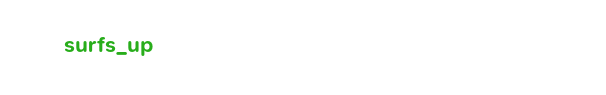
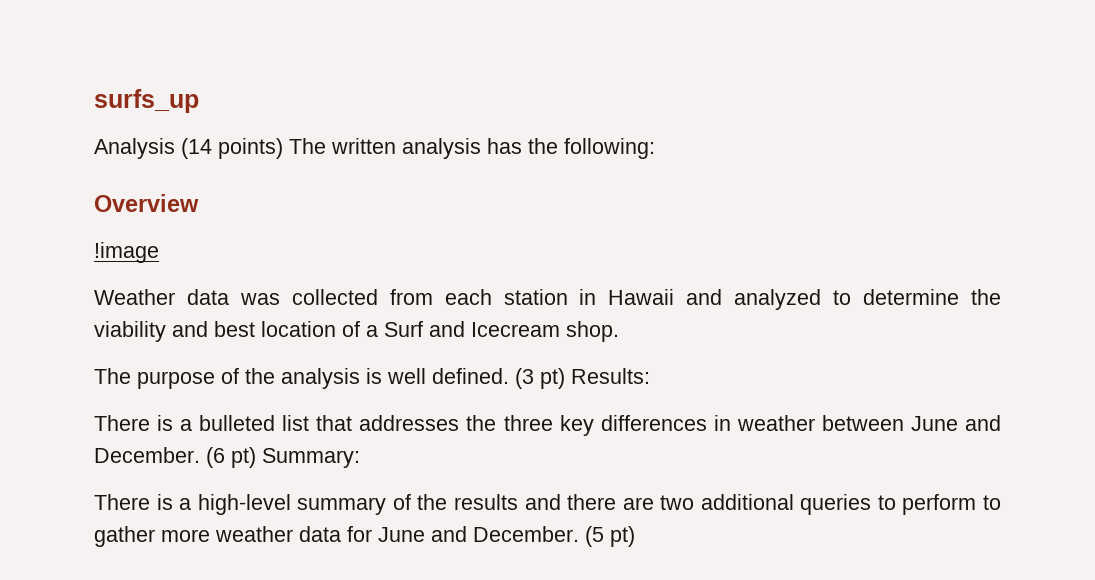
+ Analysis (14 points) The written analysis has the following:
+ Overview
+ !image
+ Weather data was collected from each station in Hawaii and analyzed to determine the viability and best location of a Surf and Icecream shop.
+ The purpose of the analysis is well defined. (3 pt) Results:
+ There is a bulleted list that addresses the three key differences in weather between June and December. (6 pt) Summary:
+ There is a high-level summary of the results and there are two additional queries to perform to gather more weather data for June and December. (5 pt)

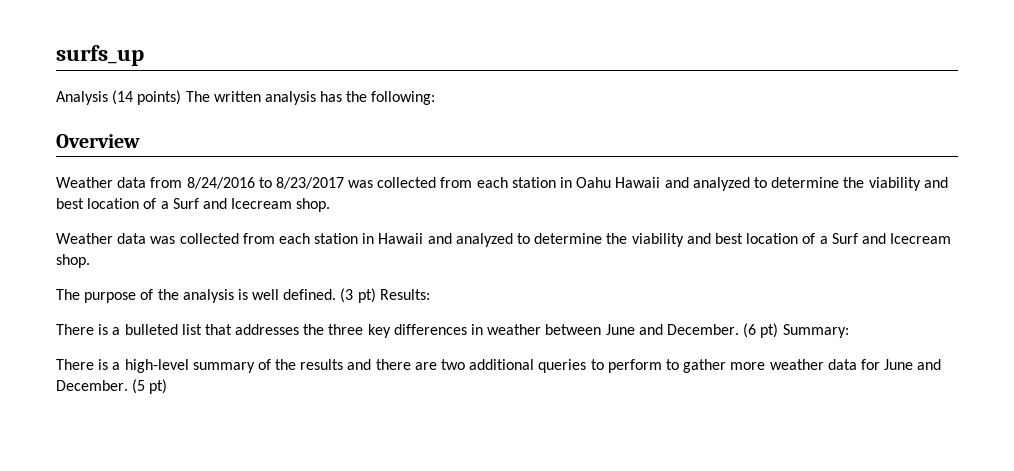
- !image
+ Weather data from 8/24/2016 to 8/23/2017 was collected from each station in Oahu Hawaii and analyzed to determine the viability and best location of a Surf and Icecream shop.

